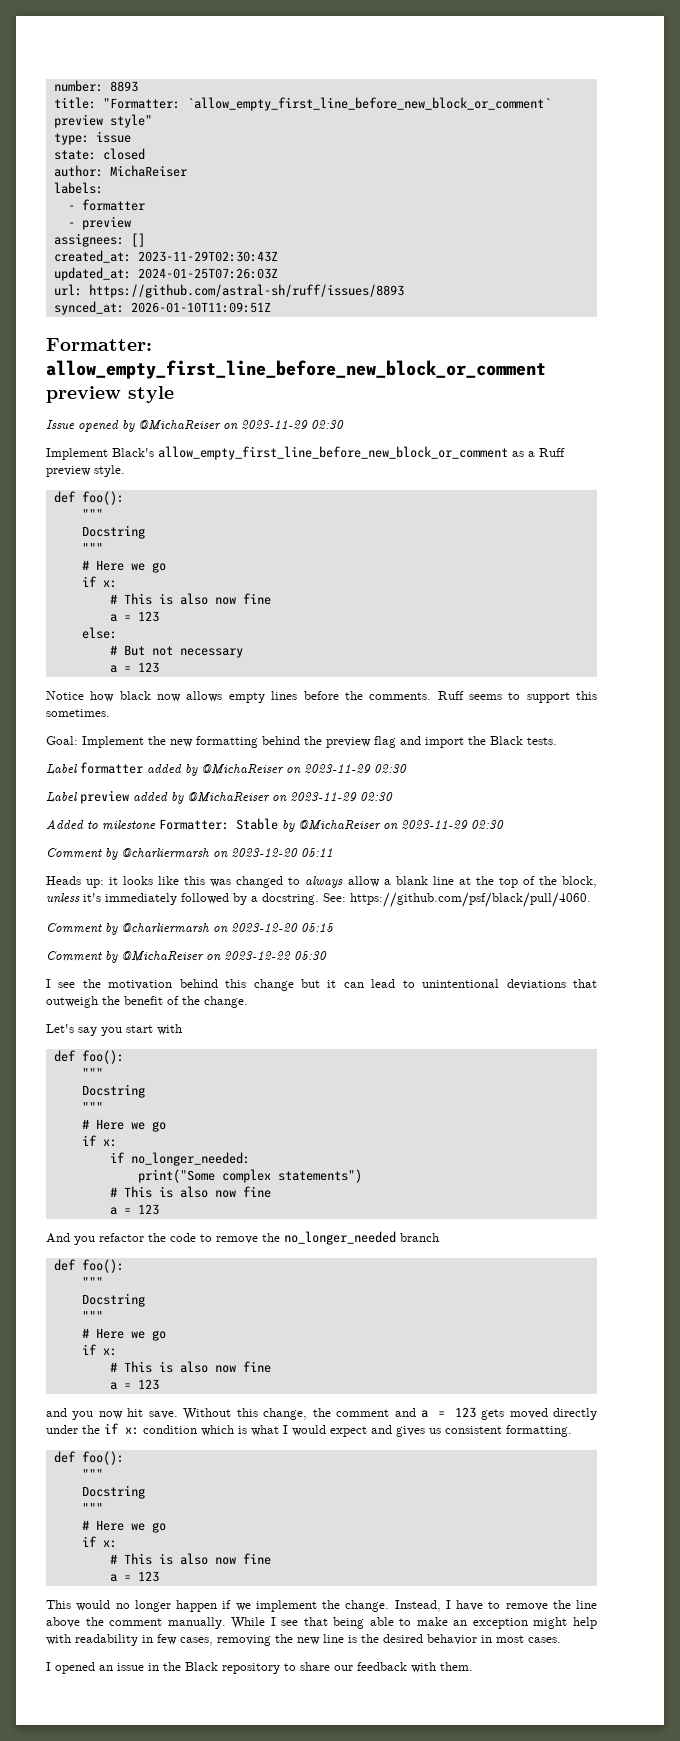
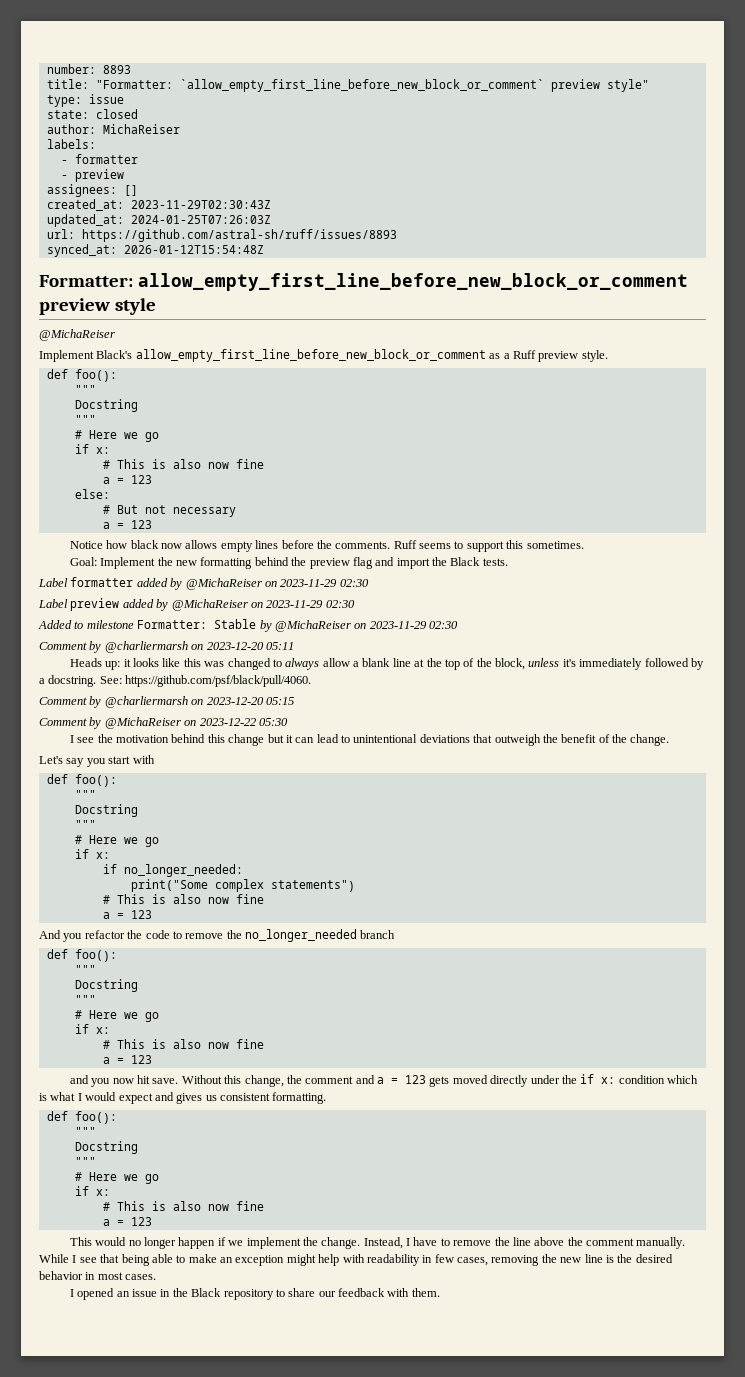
- synced_at: 2026-01-10T11:09:51Z
+ synced_at: 2026-01-12T15:54:48Z
  Formatter: allow_empty_first_line_before_new_block_or_comment preview style
- Issue opened by @MichaReiser on 2023-11-29 02:30
+ @MichaReiser

